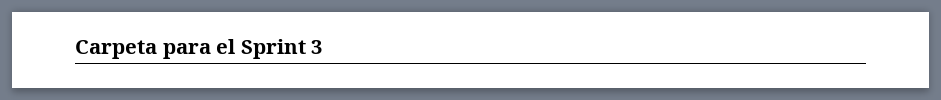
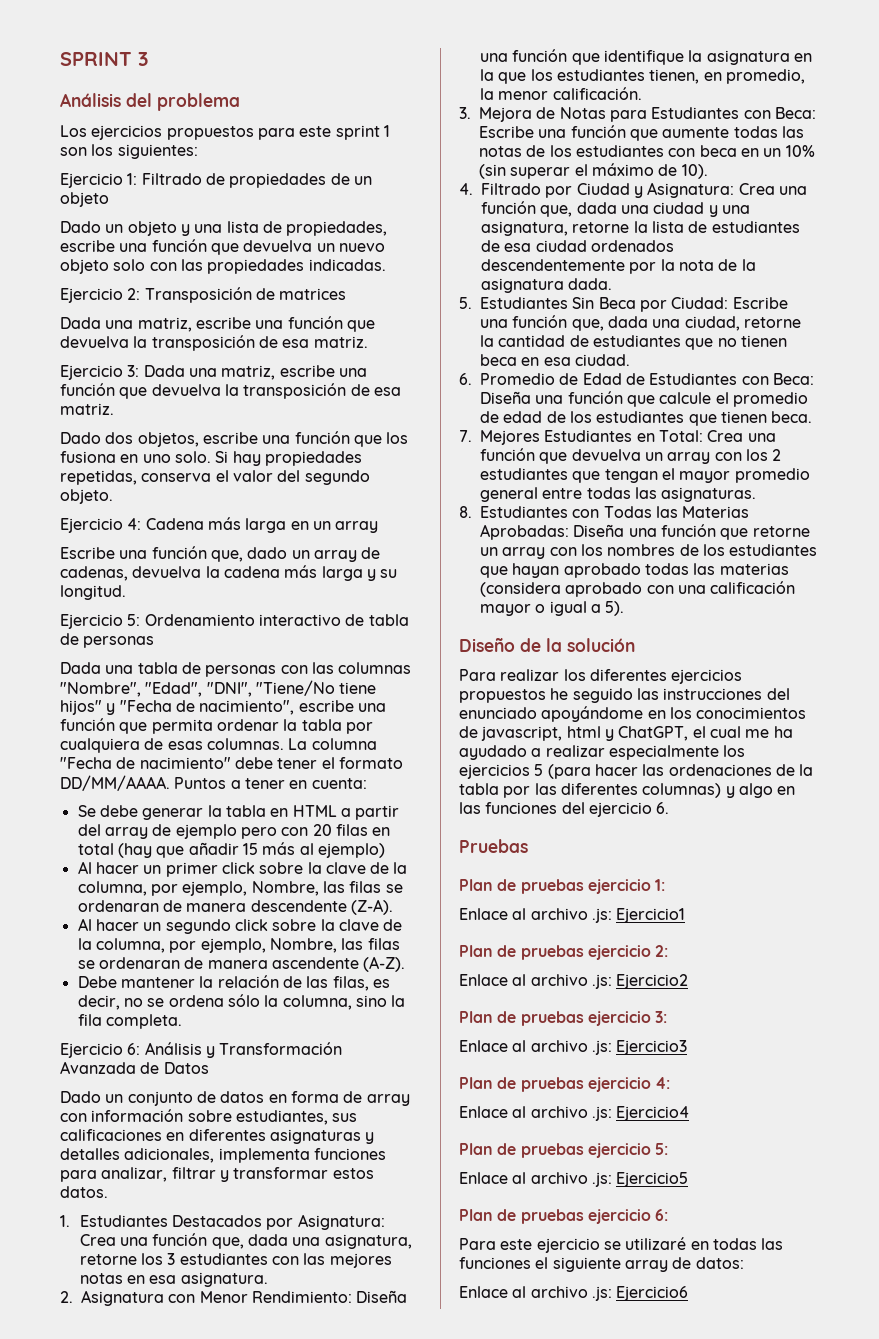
- Carpeta para el Sprint 3
+ SPRINT 3
+ Análisis del problema
+ Los ejercicios propuestos para este sprint 1 son los siguientes:
+ Ejercicio 1: Filtrado de propiedades de un objeto
+ Dado un objeto y una lista de propiedades, escribe una función que devuelva un nuevo objeto solo con las propiedades indicadas.
+ Ejercicio 2: Transposición de matrices
+ Dada una matriz, escribe una función que devuelva la transposición de esa matriz.
+ Ejercicio 3: Dada una matriz, escribe una función que devuelva la transposición de esa matriz.
+ Dado dos objetos, escribe una función que los fusiona en uno solo. Si hay propiedades repetidas, conserva el valor del segundo objeto.
+ Ejercicio 4: Cadena más larga en un array
+ Escribe una función que, dado un array de cadenas, devuelva la cadena más larga y su longitud.
+ Ejercicio 5: Ordenamiento interactivo de tabla de personas
+ Dada una tabla de personas con las columnas "Nombre", "Edad", "DNI", "Tiene/No tiene hijos" y "Fecha de nacimiento", escribe una función que permita ordenar la tabla por cualquiera de esas columnas. La columna "Fecha de nacimiento" debe tener el formato DD/MM/AAAA. Puntos a tener en cuenta:
+ Se debe generar la tabla en HTML a partir del array de ejemplo pero con 20 filas en total (hay que añadir 15 más al ejemplo)
+ Al hacer un primer click sobre la clave de la columna, por ejemplo, Nombre, las filas se ordenaran de manera descendente (Z-A).
+ Al hacer un segundo click sobre la clave de la columna, por ejemplo, Nombre, las filas se ordenaran de manera ascendente (A-Z).
+ Debe mantener la relación de las filas, es decir, no se ordena sólo la columna, sino la fila completa.
+ Ejercicio 6: Análisis y Transformación Avanzada de Datos
+ Dado un conjunto de datos en forma de array con información sobre estudiantes, sus calificaciones en diferentes asignaturas y detalles adicionales, implementa funciones para analizar, filtrar y transformar estos datos.
+ 1. Estudiantes Destacados por Asignatura: Crea una función que, dada una asignatura, retorne los 3 estudiantes con las mejores notas en esa asignatura.
+ 2. Asignatura con Menor Rendimiento: Diseña una función que identifique la asignatura en la que los estudiantes tienen, en promedio, la menor calificación.
+ 3. Mejora de Notas para Estudiantes con Beca: Escribe una función que aumente todas las notas de los estudiantes con beca en un 10% (sin superar el máximo de 10).
+ 4. Filtrado por Ciudad y Asignatura: Crea una función que, dada una ciudad y una asignatura, retorne la lista de estudiantes de esa ciudad ordenados descendentemente por la nota de la asignatura dada.
+ 5. Estudiantes Sin Beca por Ciudad: Escribe una función que, dada una ciudad, retorne la cantidad de estudiantes que no tienen beca en esa ciudad.
+ 6. Promedio de Edad de Estudiantes con Beca: Diseña una función que calcule el promedio de edad de los estudiantes que tienen beca.
+ 7. Mejores Estudiantes en Total: Crea una función que devuelva un array con los 2 estudiantes que tengan el mayor promedio general entre todas las asignaturas.
+ 8. Estudiantes con Todas las Materias Aprobadas: Diseña una función que retorne un array con los nombres de los estudiantes que hayan aprobado todas las materias (considera aprobado con una calificación mayor o igual a 5).
+ Diseño de la solución
+ Para realizar los diferentes ejercicios propuestos he seguido las instrucciones del enunciado apoyándome en los conocimientos de javascript, html y ChatGPT, el cual me ha ayudado a realizar especialmente los ejercicios 5 (para hacer las ordenaciones de la tabla por las diferentes columnas) y algo en las funciones del ejercicio 6.
+ Pruebas
+ Plan de pruebas ejercicio 1:
+ Enlace al archivo .js: Ejercicio1
+ Plan de pruebas ejercicio 2:
+ Enlace al archivo .js: Ejercicio2
+ Plan de pruebas ejercicio 3:
+ Enlace al archivo .js: Ejercicio3
+ Plan de pruebas ejercicio 4:
+ Enlace al archivo .js: Ejercicio4
+ Plan de pruebas ejercicio 5:
+ Enlace al archivo .js: Ejercicio5
+ Plan de pruebas ejercicio 6:
+ Para este ejercicio se utilizaré en todas las funciones el siguiente array de datos:
+ Enlace al archivo .js: Ejercicio6

